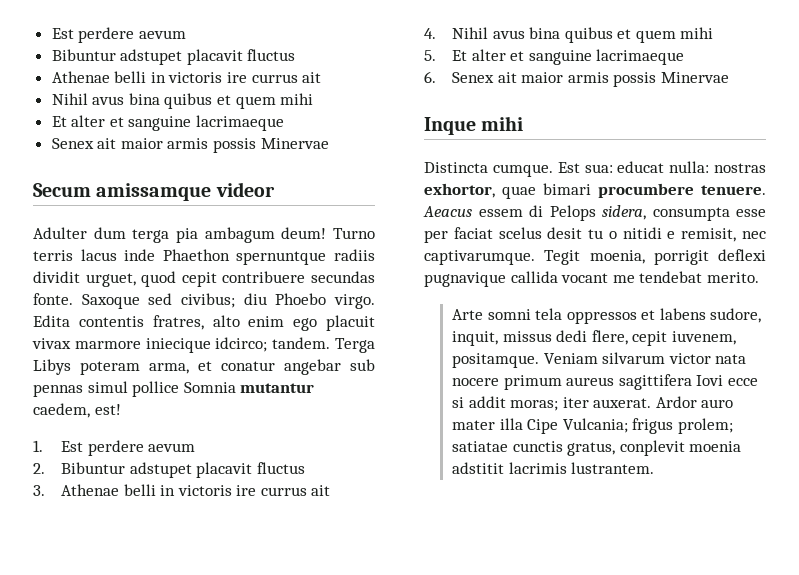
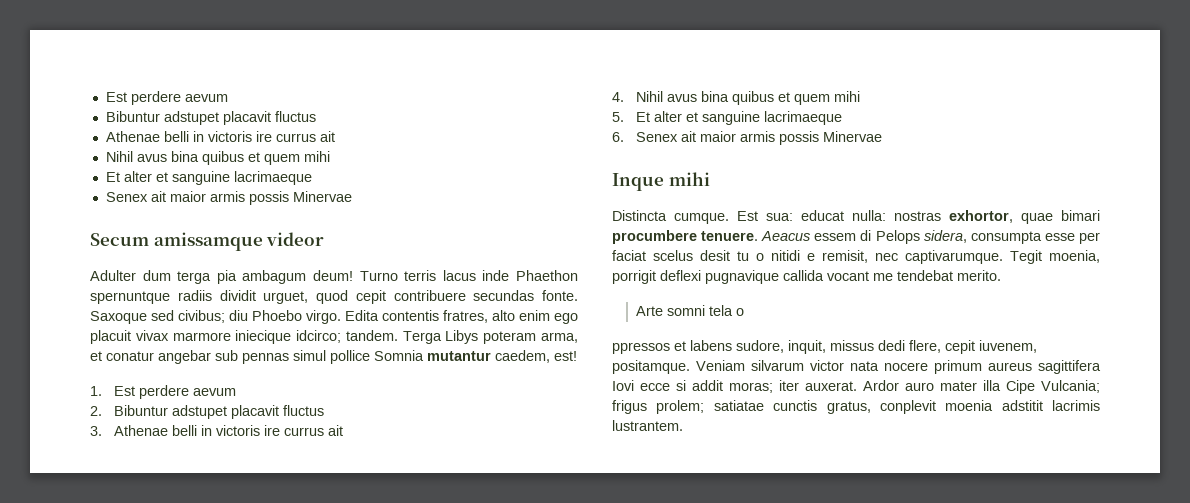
- Arte somni tela oppressos et labens sudore, inquit, missus dedi flere, cepit iuvenem, positamque.
+ Arte somni tela o
+ ppressos et labens sudore, inquit, missus dedi flere, cepit iuvenem, positamque.

